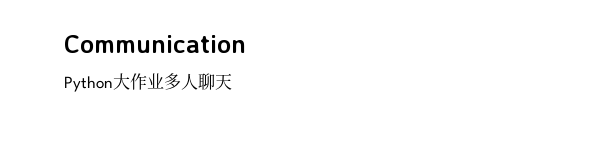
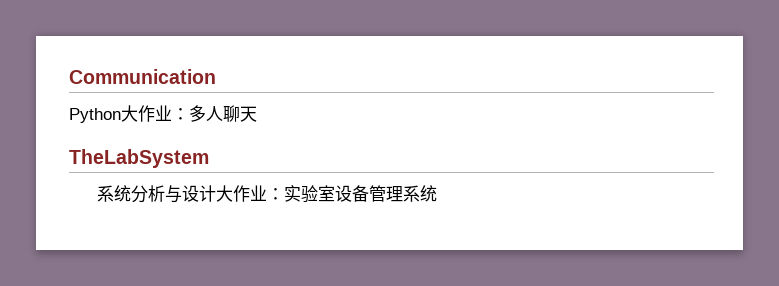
- Python大作业多人聊天
+ Python大作业：多人聊天
+ TheLabSystem
+ 系统分析与设计大作业：实验室设备管理系统

